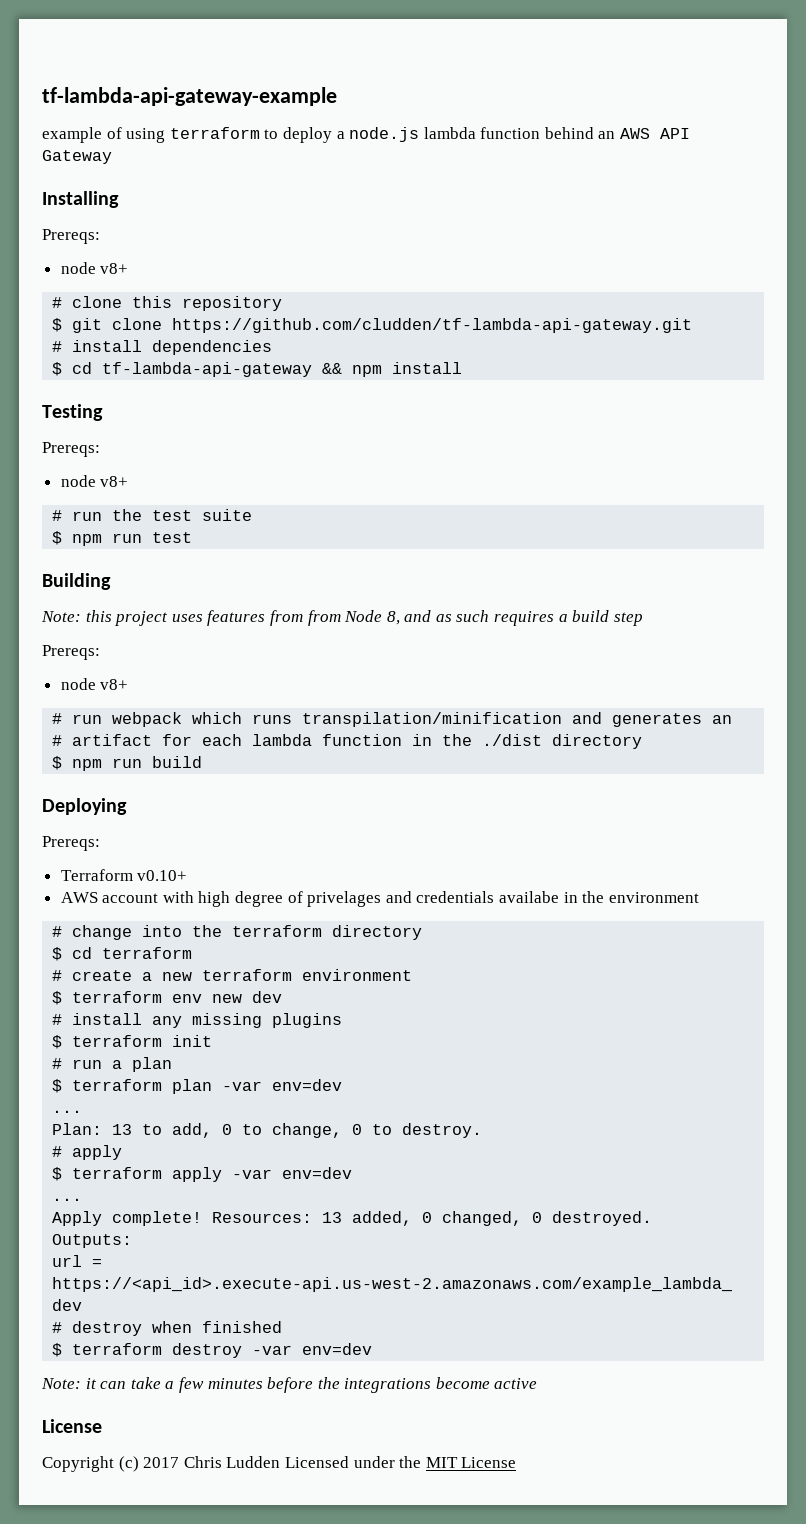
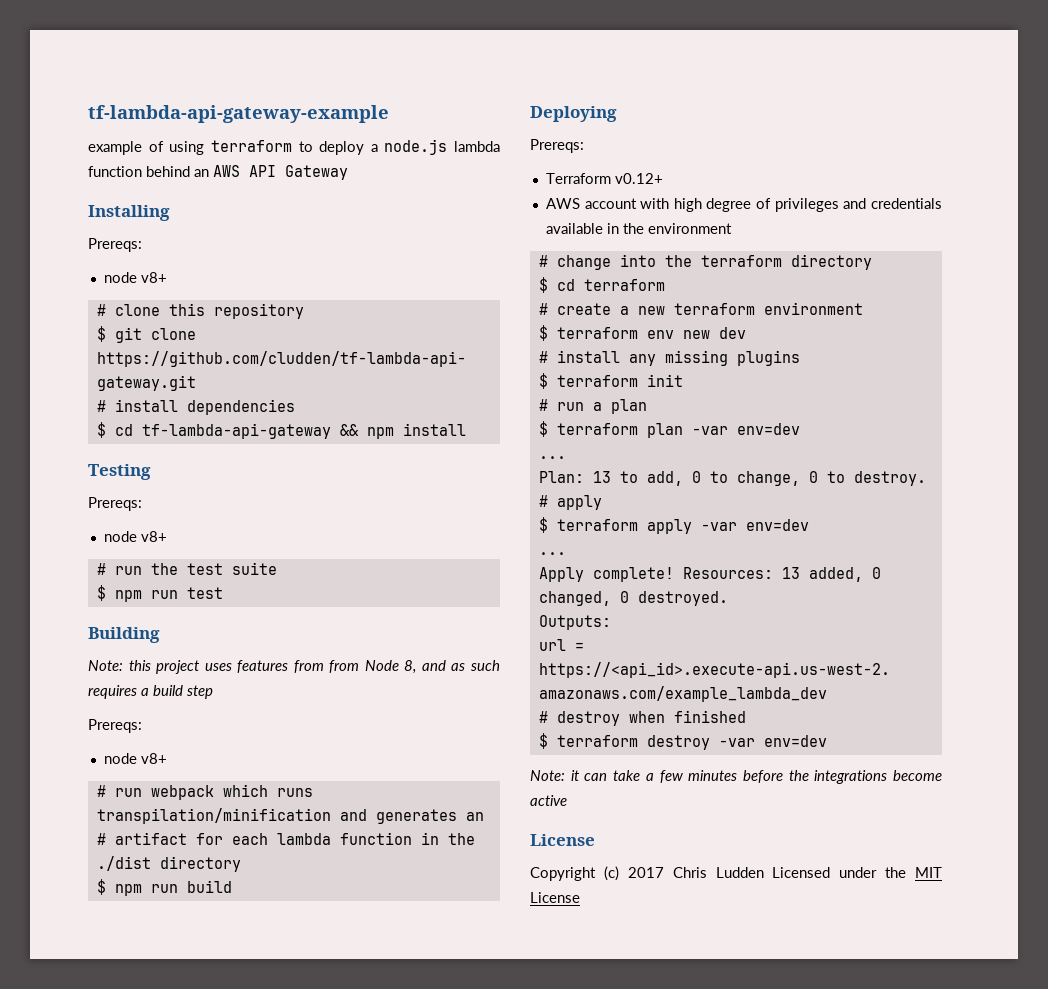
- Terraform v0.10+
+ Terraform v0.12+
- AWS account with high degree of privelages and credentials availabe in the environment
+ AWS account with high degree of privileges and credentials available in the environment

